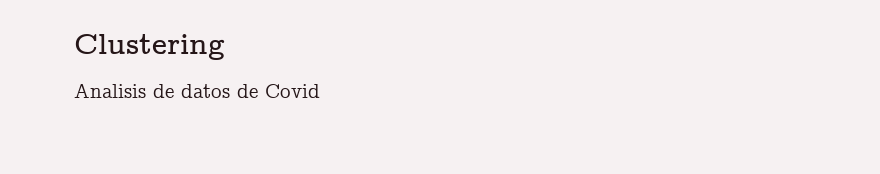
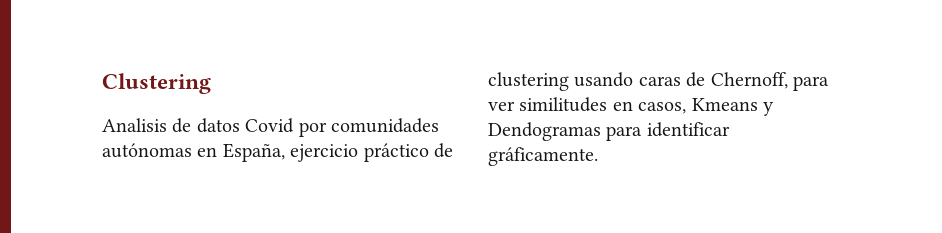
- Analisis de datos de Covid
+ Analisis de datos Covid por comunidades autónomas en España, ejercicio práctico de clustering usando caras de Chernoff, para ver similitudes en casos, Kmeans y Dendogramas para identificar gráficamente.

